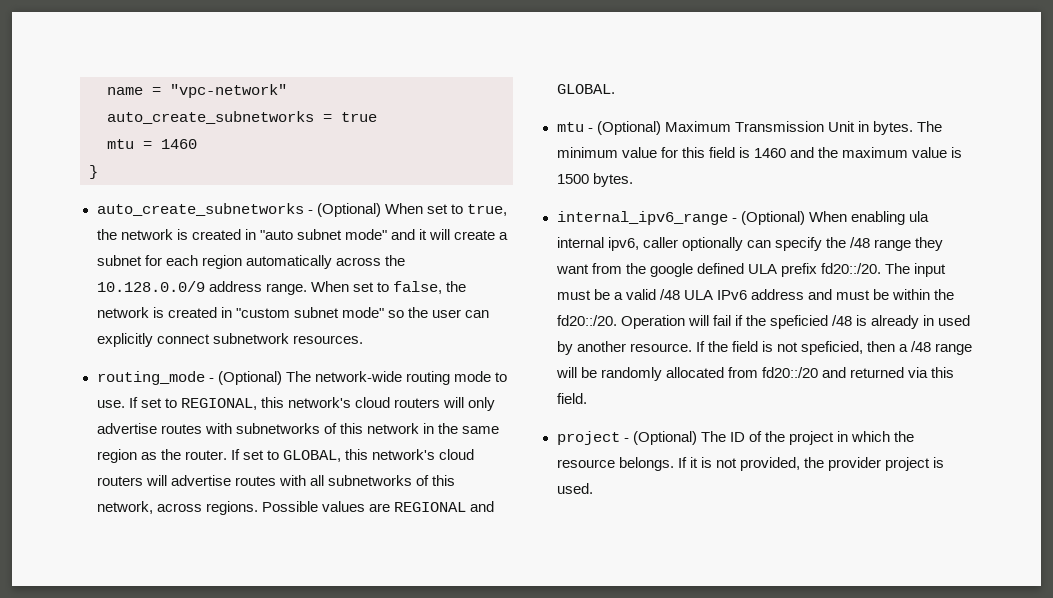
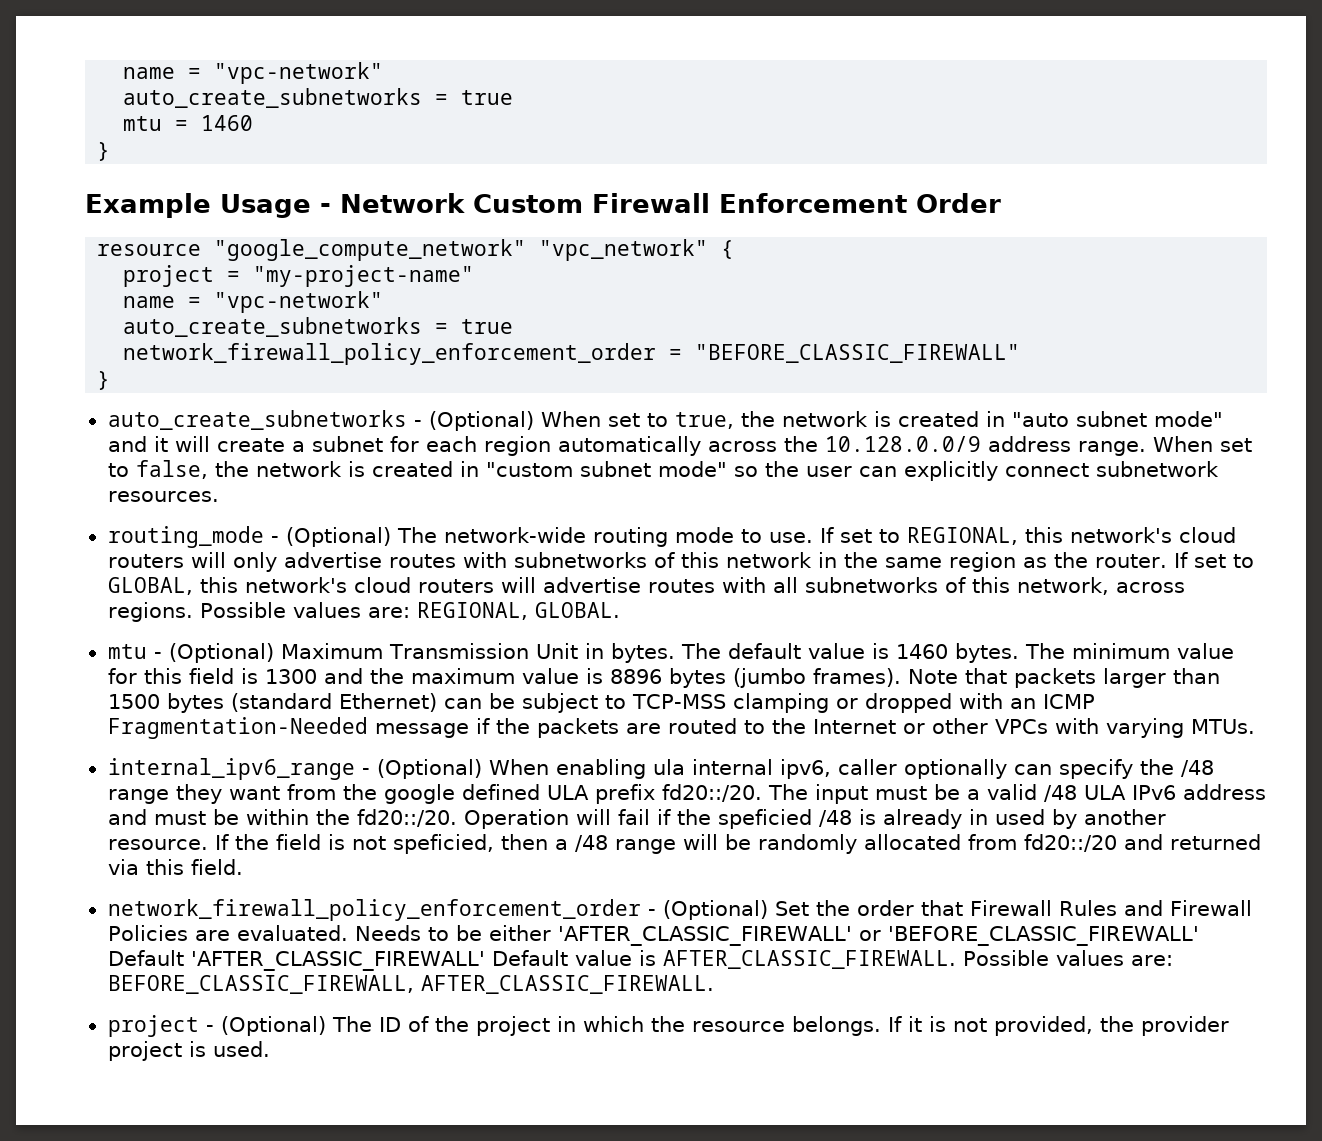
+ Example Usage - Network Custom Firewall Enforcement Order
+ resource "google_compute_network" "vpc_network" {
+ project = "my-project-name"
+ name = "vpc-network"
+ auto_create_subnetworks = true
+ network_firewall_policy_enforcement_order = "BEFORE_CLASSIC_FIREWALL"
+ }
- Possible values are REGIONAL and GLOBAL.
+ Possible values are: REGIONAL, GLOBAL.
- The minimum value for this field is 1460 and the maximum value is 1500 bytes.
+ The default value is 1460 bytes. The minimum value for this field is 1300 and the maximum value is 8896 bytes (jumbo frames). Note that packets larger than 1500 bytes (standard Ethernet) can be subject to TCP-MSS clamping or dropped with an ICMP Fragmentation-Needed message if the packets are routed to the Internet or other VPCs with varying MTUs.
+ network_firewall_policy_enforcement_order - (Optional) Set the order that Firewall Rules and Firewall Policies are evaluated. Needs to be either 'AFTER_CLASSIC_FIREWALL' or 'BEFORE_CLASSIC_FIREWALL' Default 'AFTER_CLASSIC_FIREWALL' Default value is AFTER_CLASSIC_FIREWALL. Possible values are: BEFORE_CLASSIC_FIREWALL, AFTER_CLASSIC_FIREWALL.

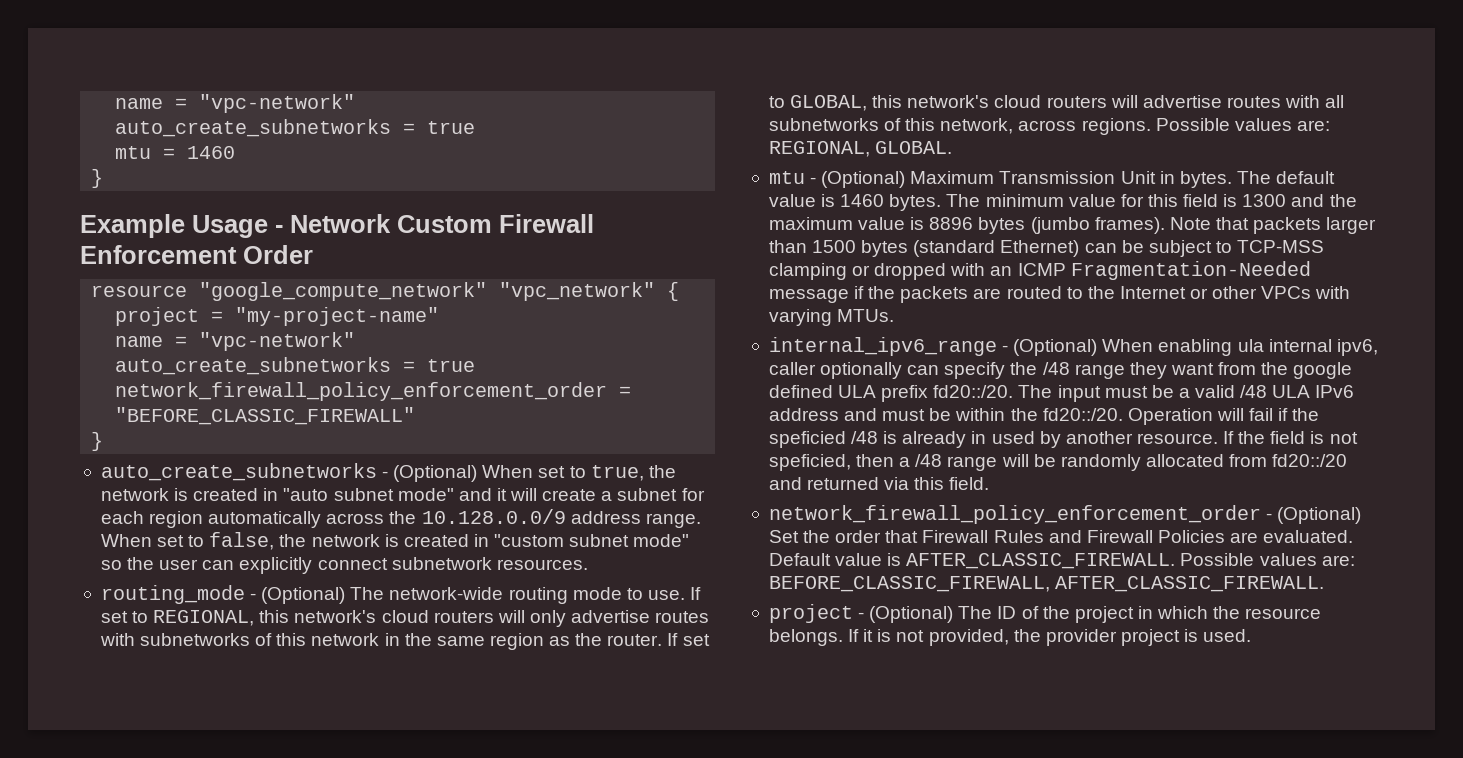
- Needs to be either 'AFTER_CLASSIC_FIREWALL' or 'BEFORE_CLASSIC_FIREWALL' Default 'AFTER_CLASSIC_FIREWALL' Default value is AFTER_CLASSIC_FIREWALL.
+ Default value is AFTER_CLASSIC_FIREWALL.

